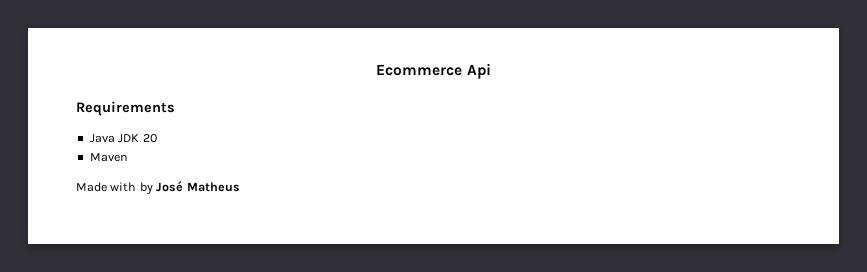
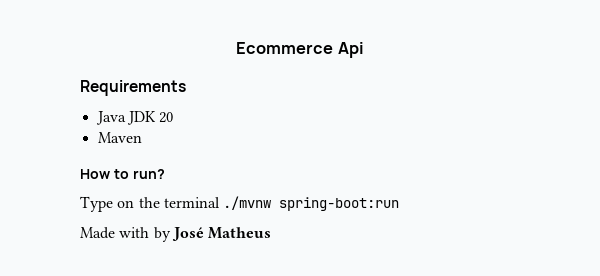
+ How to run?
+ Type on the terminal ./mvnw spring-boot:run

